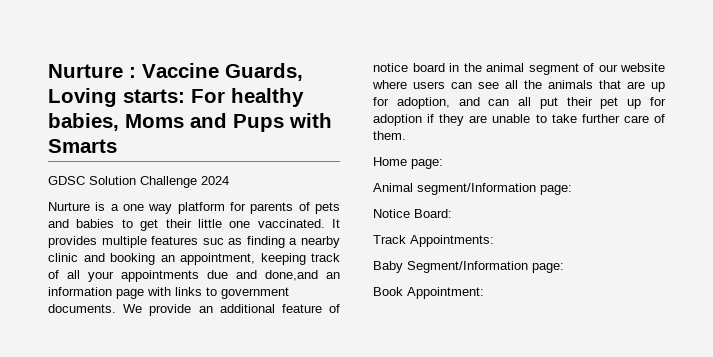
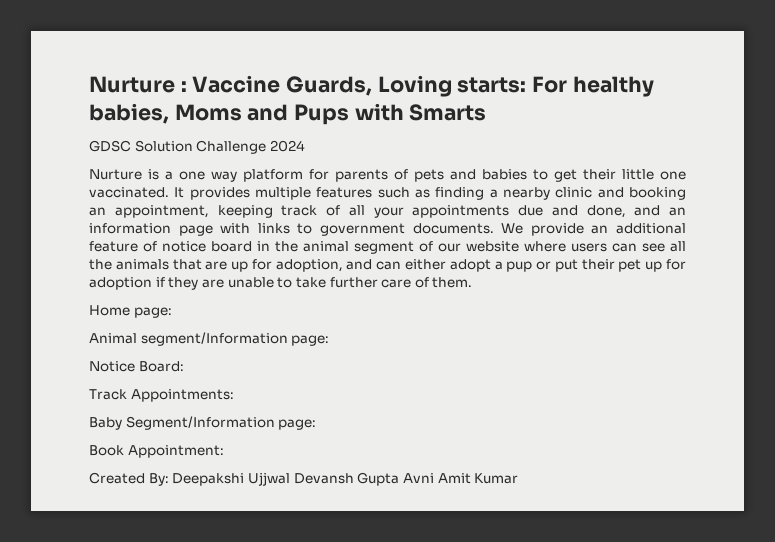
- It provides multiple features suc as finding a nearby clinic and booking an appointment, keeping track of all your appointments due and done,and an information page with links to government documents.
+ It provides multiple features such as finding a nearby clinic and booking an appointment, keeping track of all your appointments due and done, and an information page with links to government documents.
- We provide an additional feature of notice board in the animal segment of our website where users can see all the animals that are up for adoption, and can all put their pet up for adoption if they are unable to take further care of them.
+ We provide an additional feature of notice board in the animal segment of our website where users can see all the animals that are up for adoption, and can either adopt a pup or put their pet up for adoption if they are unable to take further care of them.
+ Created By: Deepakshi Ujjwal Devansh Gupta Avni Amit Kumar

